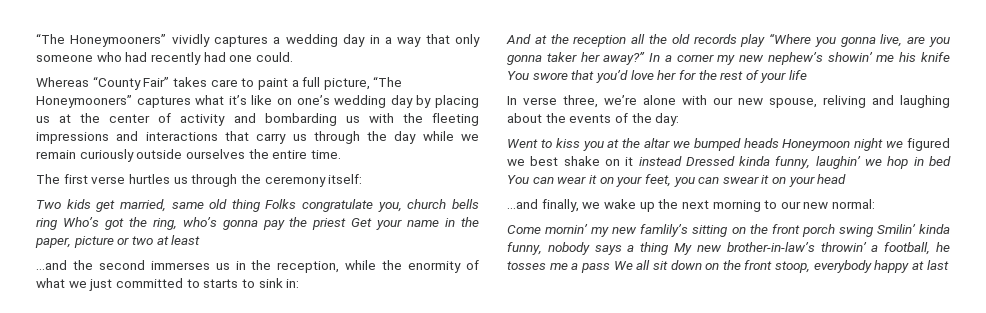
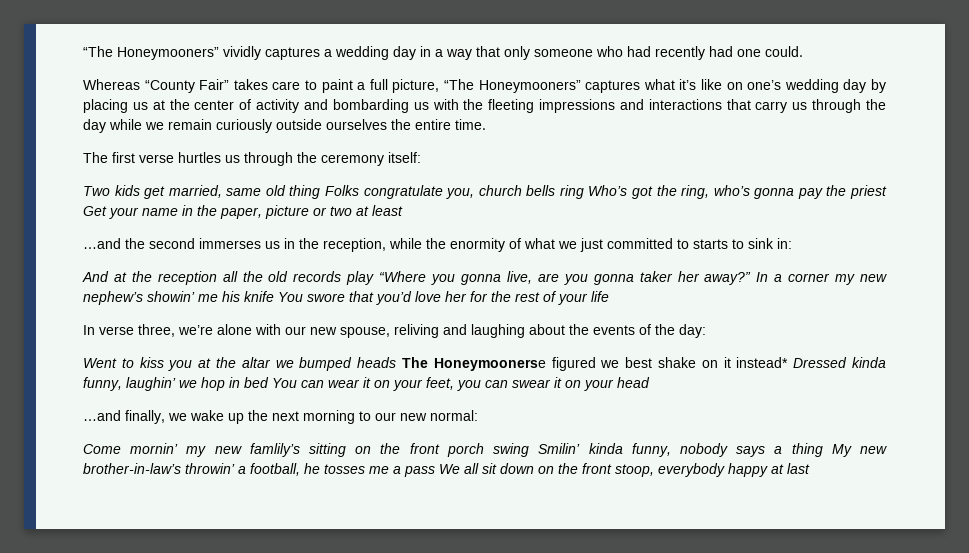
- Went to kiss you at the altar we bumped heads Honeymoon night we figured we best shake on it instead Dressed kinda funny, laughin’ we hop in bed You can wear it on your feet, you can swear it on your head
+ Went to kiss you at the altar we bumped heads The Honeymoonerse figured we best shake on it instead* Dressed kinda funny, laughin’ we hop in bed You can wear it on your feet, you can swear it on your head

